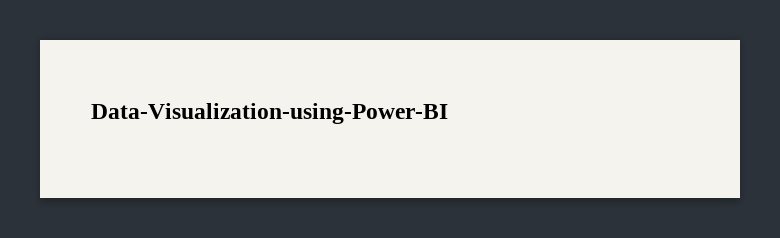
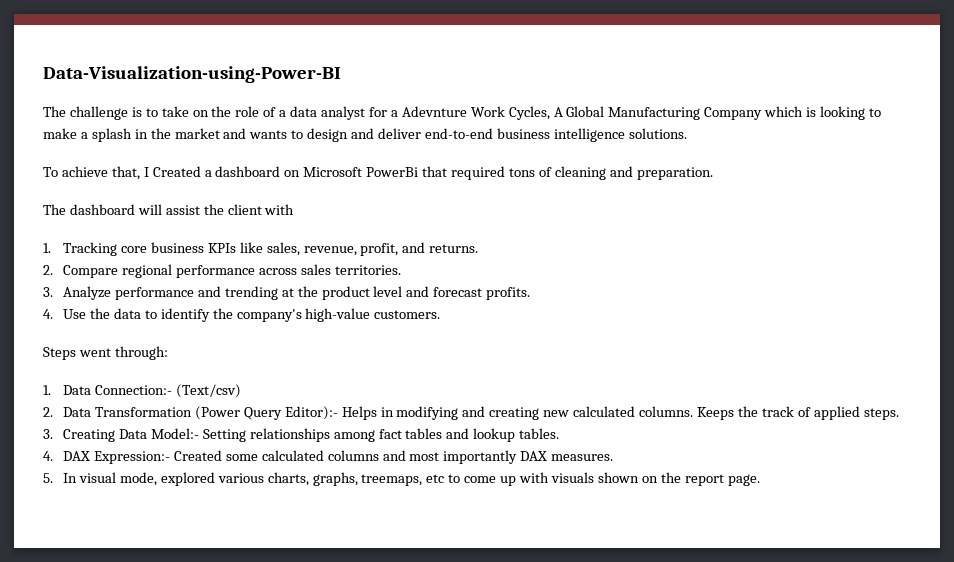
+ The challenge is to take on the role of a data analyst for a Adevnture Work Cycles, A Global Manufacturing Company which is looking to make a splash in the market and wants to design and deliver end-to-end business intelligence solutions.
+ To achieve that, I Created a dashboard on Microsoft PowerBi that required tons of cleaning and preparation.
+ The dashboard will assist the client with
+ 1. Tracking core business KPIs like sales, revenue, profit, and returns.
+ 2. Compare regional performance across sales territories.
+ 3. Analyze performance and trending at the product level and forecast profits.
+ 4. Use the data to identify the company's high-value customers.
+ Steps went through:
+ 1. Data Connection:- (Text/csv)
+ 2. Data Transformation (Power Query Editor):- Helps in modifying and creating new calculated columns. Keeps the track of applied steps.
+ 3. Creating Data Model:- Setting relationships among fact tables and lookup tables.
+ 4. DAX Expression:- Created some calculated columns and most importantly DAX measures.
+ 5. In visual mode, explored various charts, graphs, treemaps, etc to come up with visuals shown on the report page.

